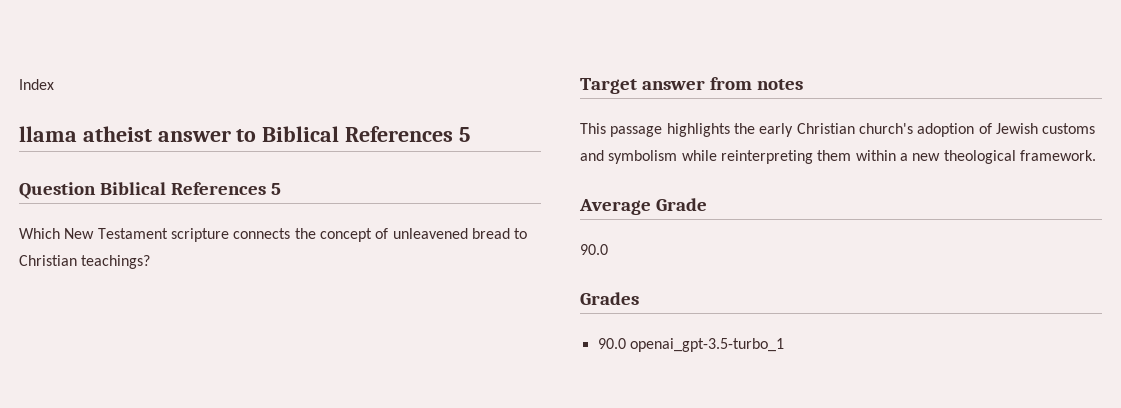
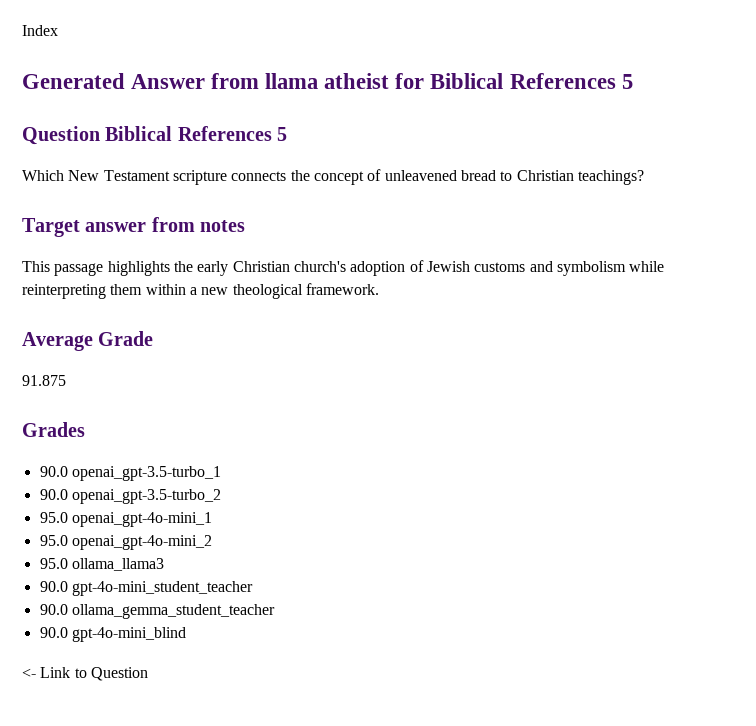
- llama atheist answer to Biblical References 5
+ Generated Answer from llama atheist for Biblical References 5
  Average Grade
- 90.0
+ 91.875
+ 90.0 openai_gpt-3.5-turbo_2
+ 95.0 openai_gpt-4o-mini_1
+ 95.0 openai_gpt-4o-mini_2
+ 95.0 ollama_llama3
+ 90.0 gpt-4o-mini_student_teacher
+ 90.0 ollama_gemma_student_teacher
+ 90.0 gpt-4o-mini_blind
+ <- Link to Question

